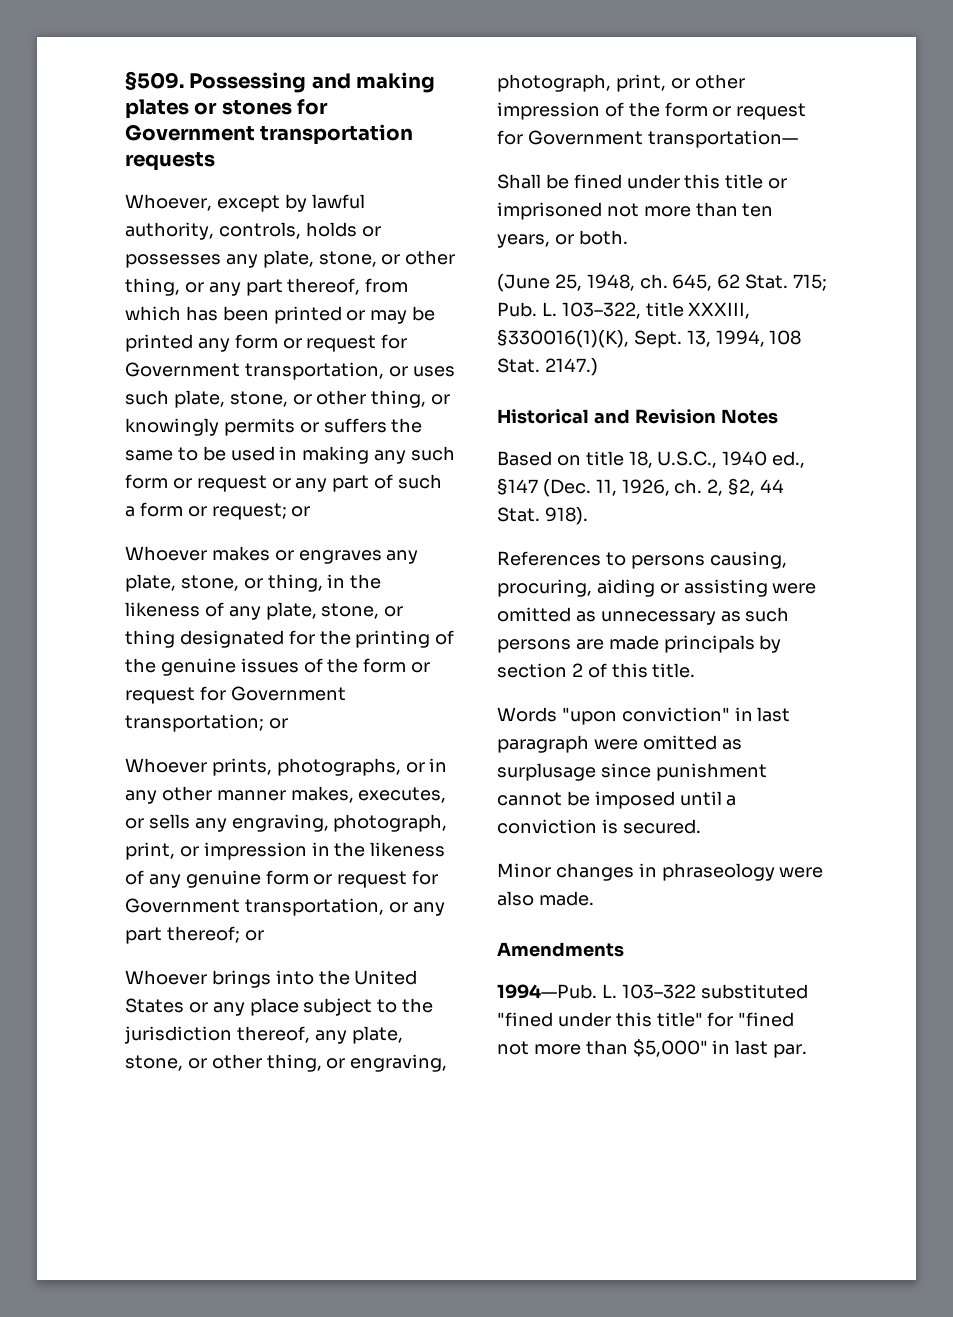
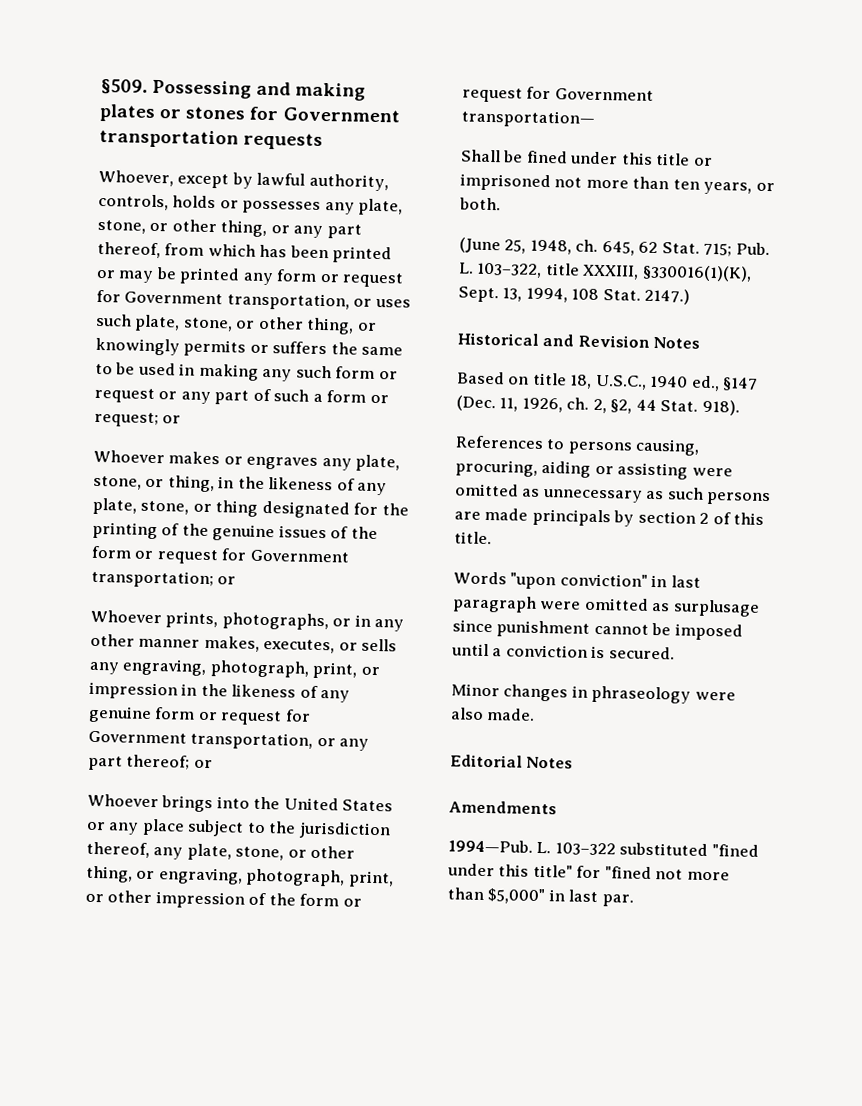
+ Editorial Notes

